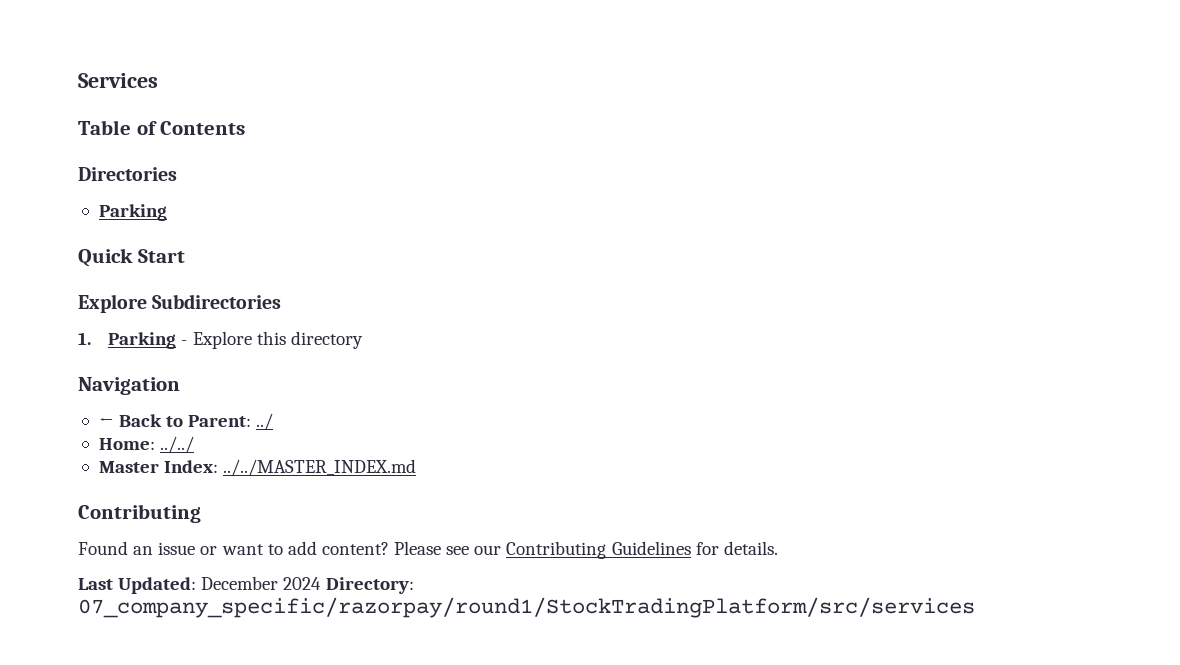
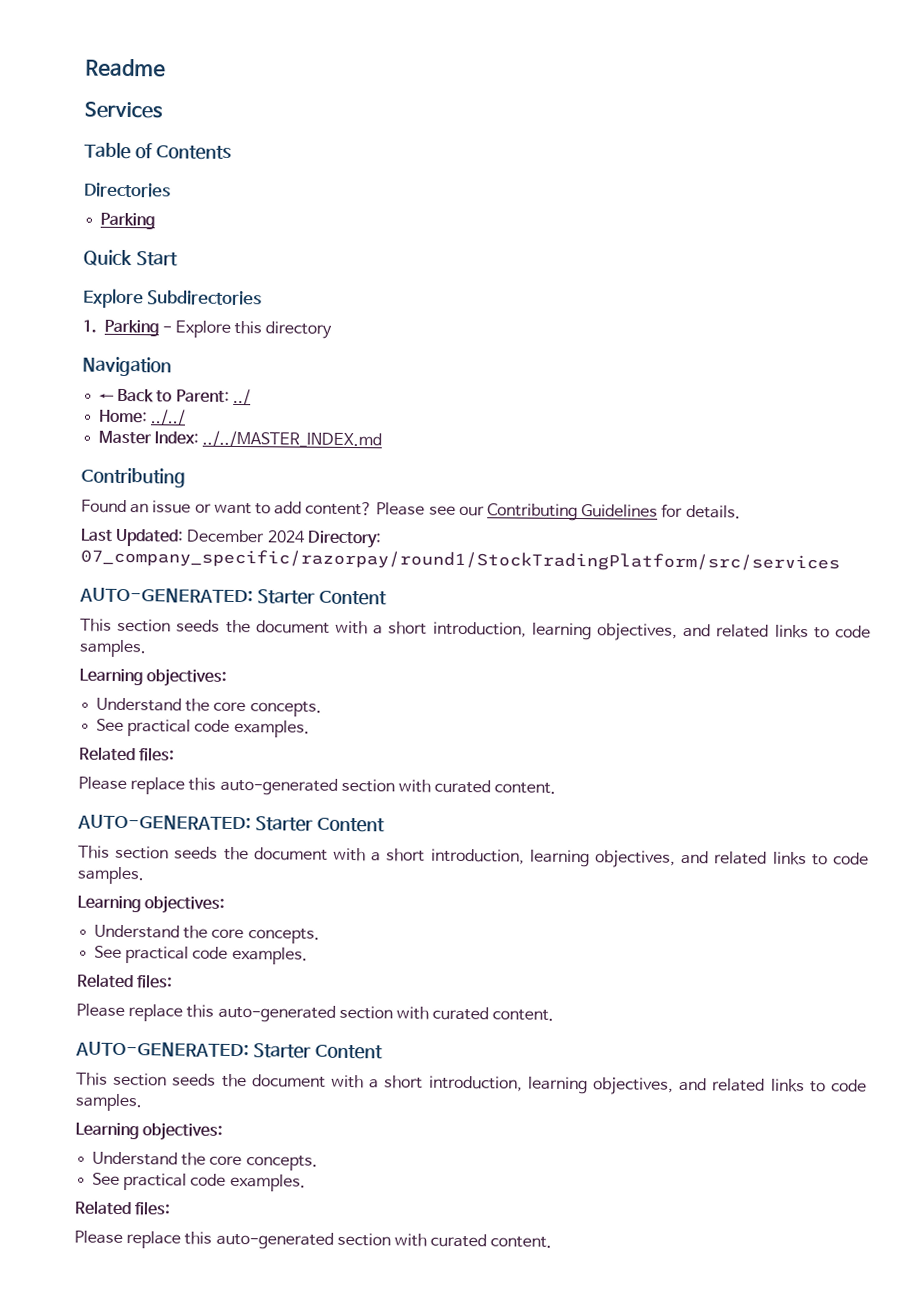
+ Readme
  Last Updated: December 2024 Directory: 07_company_specific/razorpay/round1/StockTradingPlatform/src/services
+ AUTO-GENERATED: Starter Content
+ This section seeds the document with a short introduction, learning objectives, and related links to code samples.
+ Learning objectives:
+ Understand the core concepts.
+ See practical code examples.
+ Related files:
+ Please replace this auto-generated section with curated content.
+ AUTO-GENERATED: Starter Content
+ This section seeds the document with a short introduction, learning objectives, and related links to code samples.
+ Learning objectives:
+ Understand the core concepts.
+ See practical code examples.
+ Related files:
+ Please replace this auto-generated section with curated content.
+ AUTO-GENERATED: Starter Content
+ This section seeds the document with a short introduction, learning objectives, and related links to code samples.
+ Learning objectives:
+ Understand the core concepts.
+ See practical code examples.
+ Related files:
+ Please replace this auto-generated section with curated content.

